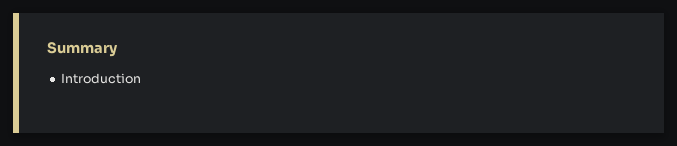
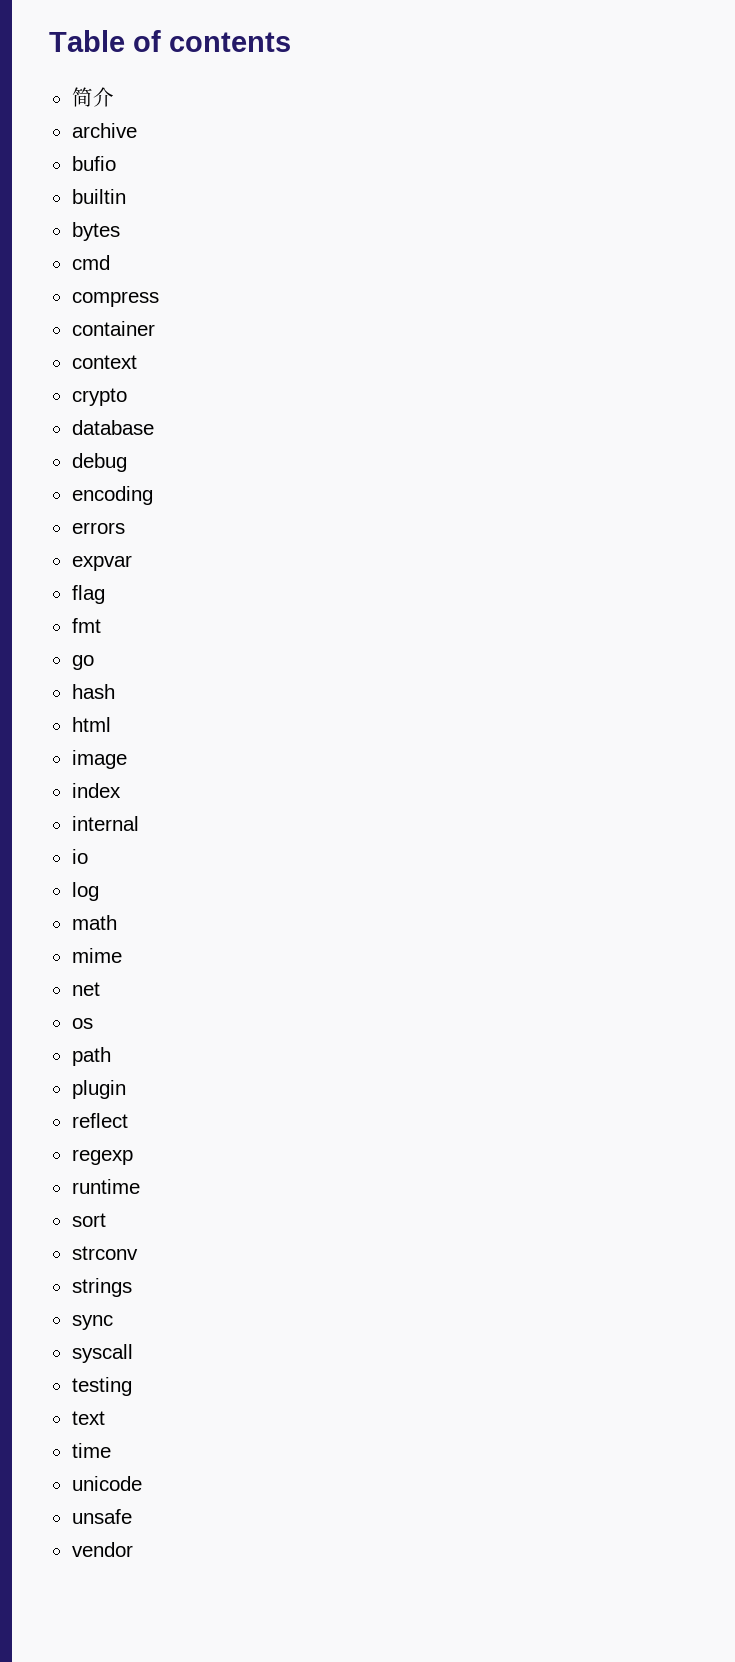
- Summary
- Introduction
+ Table of contents
+ 简介
+ archive
+ bufio
+ builtin
+ bytes
+ cmd
+ compress
+ container
+ context
+ crypto
+ database
+ debug
+ encoding
+ errors
+ expvar
+ flag
+ fmt
+ go
+ hash
+ html
+ image
+ index
+ internal
+ io
+ log
+ math
+ mime
+ net
+ os
+ path
+ plugin
+ reflect
+ regexp
+ runtime
+ sort
+ strconv
+ strings
+ sync
+ syscall
+ testing
+ text
+ time
+ unicode
+ unsafe
+ vendor

